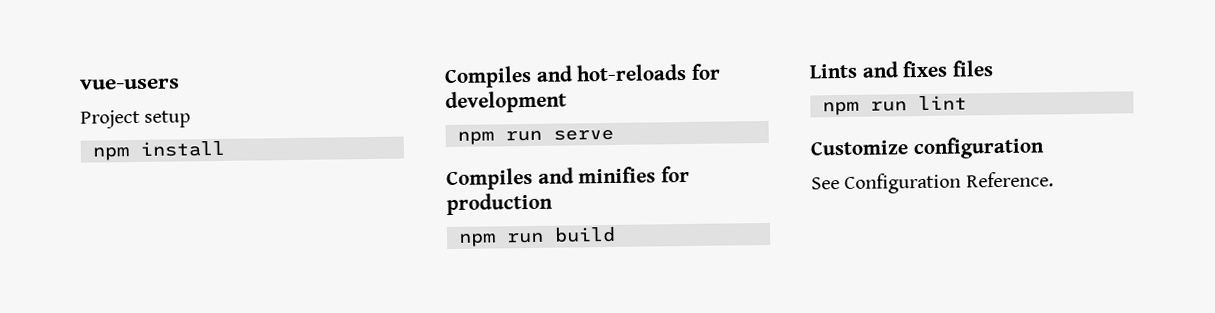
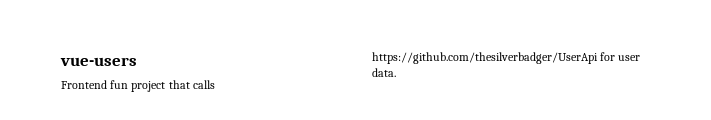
- Project setup
- npm install
- Compiles and hot-reloads for development
- npm run serve
- Compiles and minifies for production
- npm run build
- Lints and fixes files
- npm run lint
- Customize configuration
- See Configuration Reference.
+ Frontend fun project that calls https://github.com/thesilverbadger/UserApi for user data.

